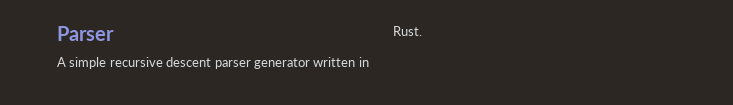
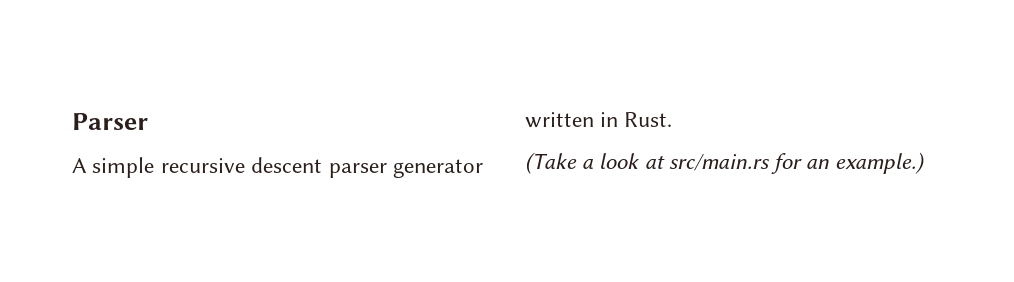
+ (Take a look at src/main.rs for an example.)

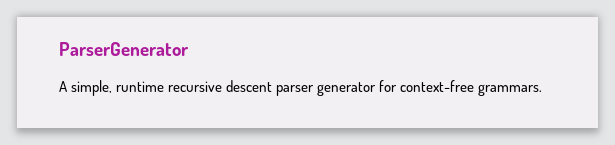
- Parser
+ ParserGenerator
- A simple recursive descent parser generator written in Rust.
- (Take a look at src/main.rs for an example.)
+ A simple, runtime recursive descent parser generator for context-free grammars.

